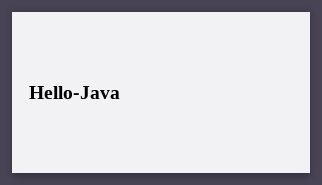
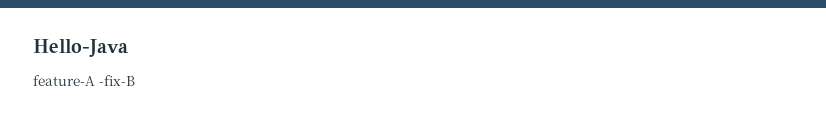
+ feature-A -fix-B

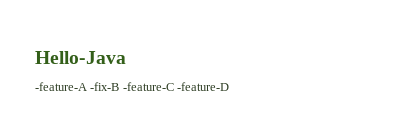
- feature-A -fix-B
+ -feature-A -fix-B -feature-C -feature-D

